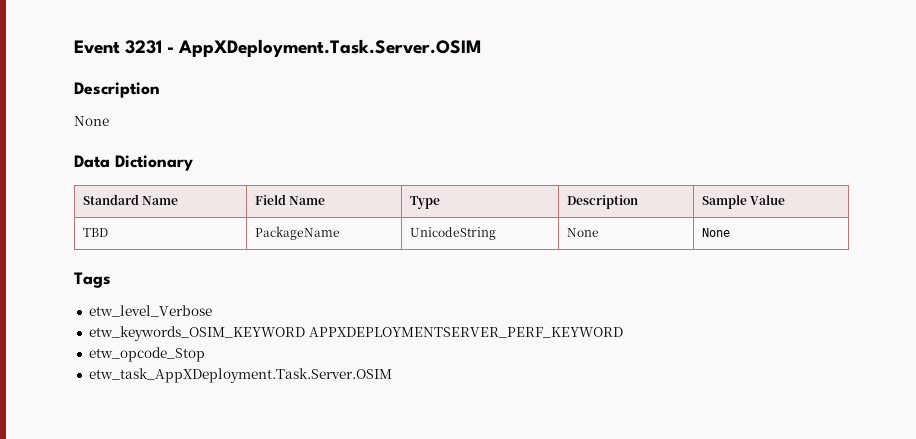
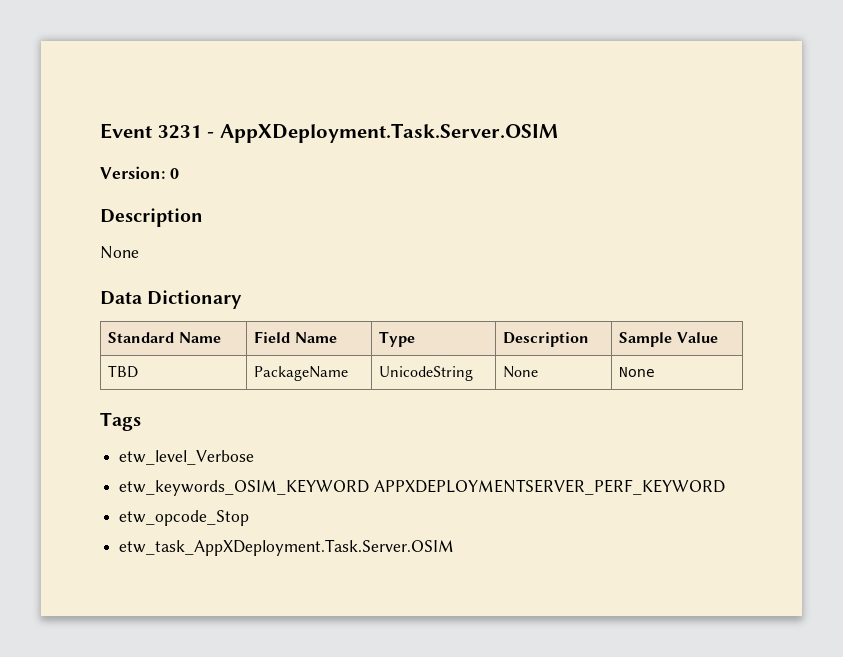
+ Version: 0

